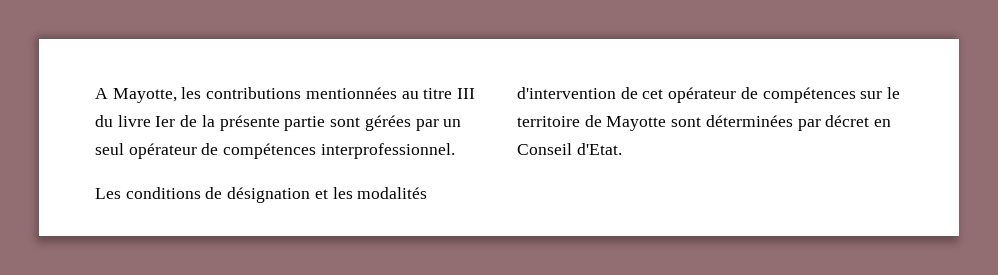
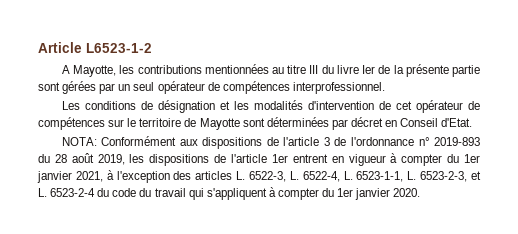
+ Article L6523-1-2
+ NOTA: Conformément aux dispositions de l'article 3 de l'ordonnance n° 2019-893 du 28 août 2019, les dispositions de l'article 1er entrent en vigueur à compter du 1er janvier 2021, à l'exception des articles L. 6522-3, L. 6522-4, L. 6523-1-1, L. 6523-2-3, et L. 6523-2-4 du code du travail qui s'appliquent à compter du 1er janvier 2020.

